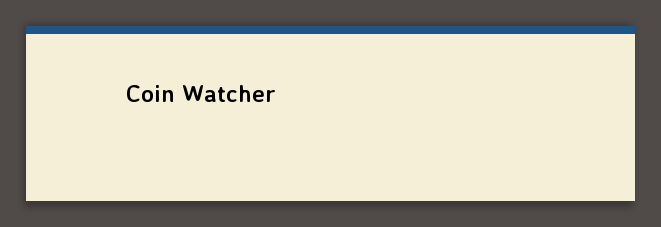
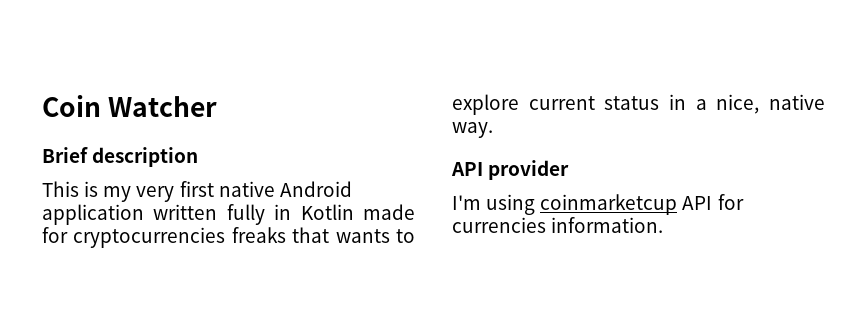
+ Brief description
+ This is my very first native Android application written fully in Kotlin made for cryptocurrencies freaks that wants to explore current status in a nice, native way.
+ API provider
+ I'm using coinmarketcup API for currencies information.

